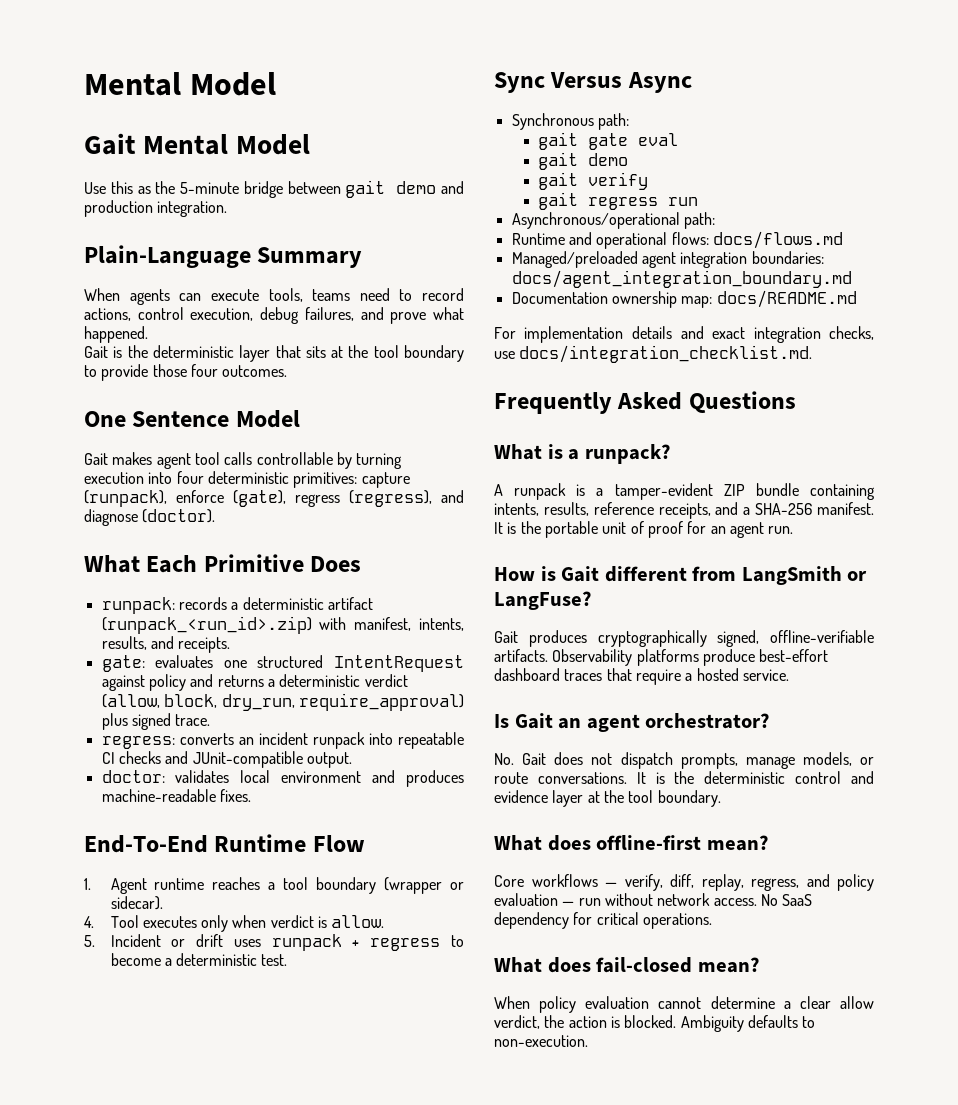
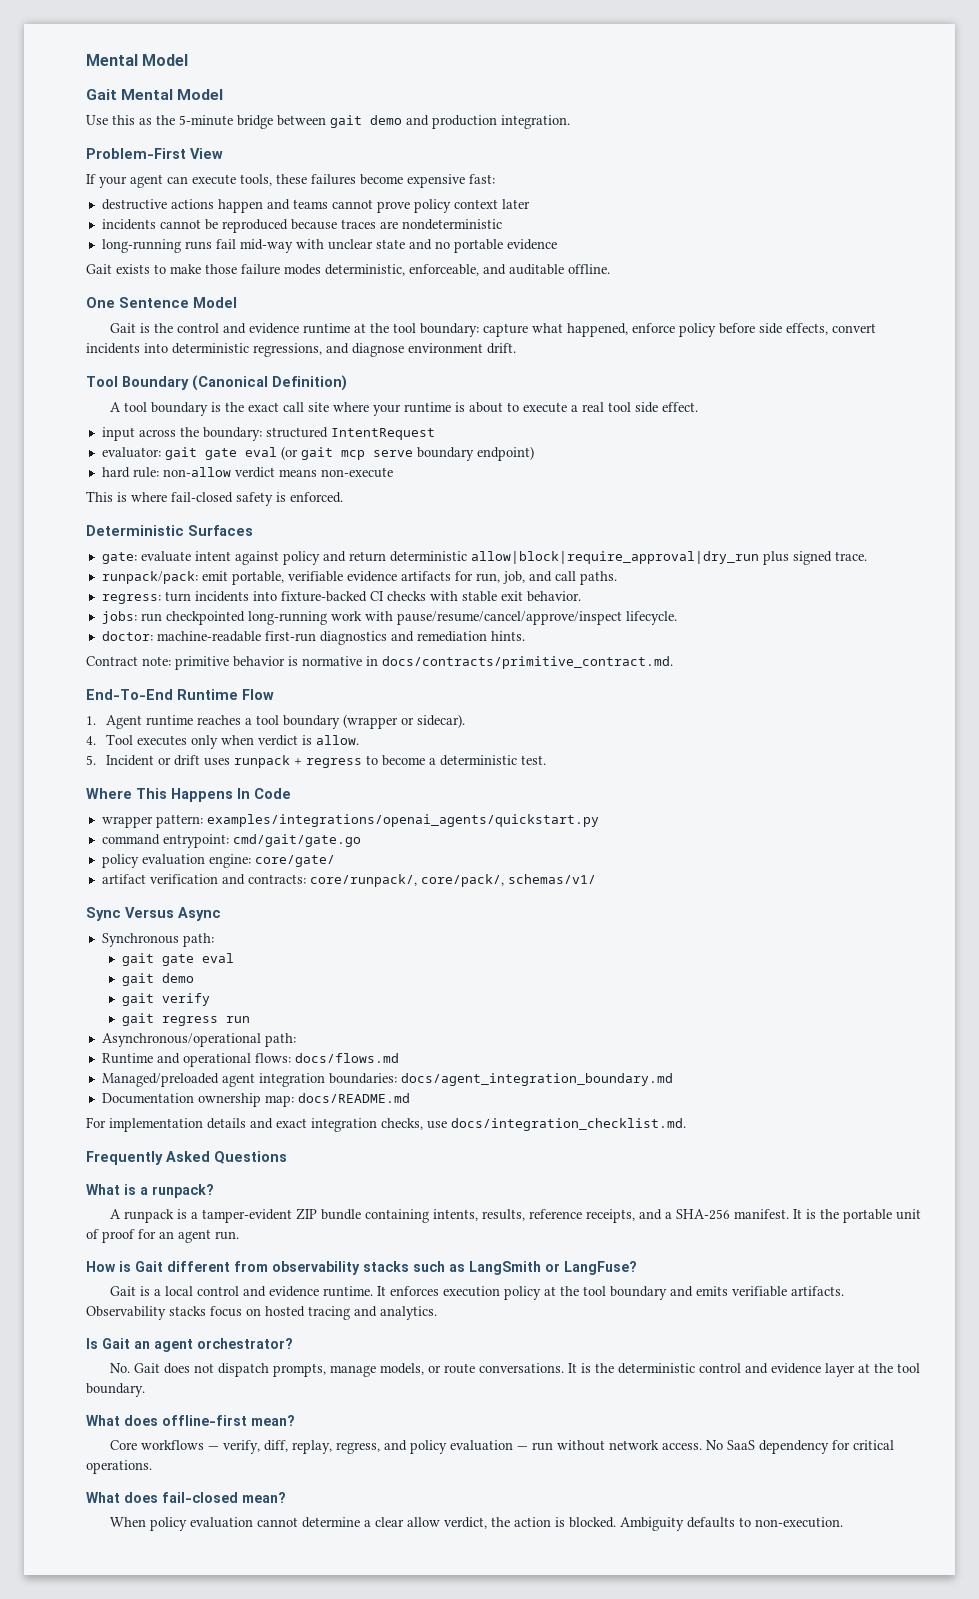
- Plain-Language Summary
- When agents can execute tools, teams need to record actions, control execution, debug failures, and prove what happened.
- Gait is the deterministic layer that sits at the tool boundary to provide those four outcomes.
+ Problem-First View
+ If your agent can execute tools, these failures become expensive fast:
+ destructive actions happen and teams cannot prove policy context later
+ incidents cannot be reproduced because traces are nondeterministic
+ long-running runs fail mid-way with unclear state and no portable evidence
+ Gait exists to make those failure modes deterministic, enforceable, and auditable offline.
  One Sentence Model
- Gait makes agent tool calls controllable by turning execution into four deterministic primitives: capture (runpack), enforce (gate), regress (regress), and diagnose (doctor).
- What Each Primitive Does
- runpack: records a deterministic artifact (runpack_<run_id>.zip) with manifest, intents, results, and receipts.
- gate: evaluates one structured IntentRequest against policy and returns a deterministic verdict (allow, block, dry_run, require_approval) plus signed trace.
- regress: converts an incident runpack into repeatable CI checks and JUnit-compatible output.
- doctor: validates local environment and produces machine-readable fixes.
+ Gait is the control and evidence runtime at the tool boundary: capture what happened, enforce policy before side effects, convert incidents into deterministic regressions, and diagnose environment drift.
+ Tool Boundary (Canonical Definition)
+ A tool boundary is the exact call site where your runtime is about to execute a real tool side effect.
+ input across the boundary: structured IntentRequest
+ evaluator: gait gate eval (or gait mcp serve boundary endpoint)
+ hard rule: non-allow verdict means non-execute
+ This is where fail-closed safety is enforced.
+ Deterministic Surfaces
+ gate: evaluate intent against policy and return deterministic allow|block|require_approval|dry_run plus signed trace.
+ runpack/pack: emit portable, verifiable evidence artifacts for run, job, and call paths.
+ regress: turn incidents into fixture-backed CI checks with stable exit behavior.
+ jobs: run checkpointed long-running work with pause/resume/cancel/approve/inspect lifecycle.
+ doctor: machine-readable first-run diagnostics and remediation hints.
+ Contract note: primitive behavior is normative in docs/contracts/primitive_contract.md.
+ Where This Happens In Code
+ wrapper pattern: examples/integrations/openai_agents/quickstart.py
+ command entrypoint: cmd/gait/gate.go
+ policy evaluation engine: core/gate/
+ artifact verification and contracts: core/runpack/, core/pack/, schemas/v1/
- How is Gait different from LangSmith or LangFuse?
+ How is Gait different from observability stacks such as LangSmith or LangFuse?
- Gait produces cryptographically signed, offline-verifiable artifacts. Observability platforms produce best-effort dashboard traces that require a hosted service.
+ Gait is a local control and evidence runtime. It enforces execution policy at the tool boundary and emits verifiable artifacts. Observability stacks focus on hosted tracing and analytics.

